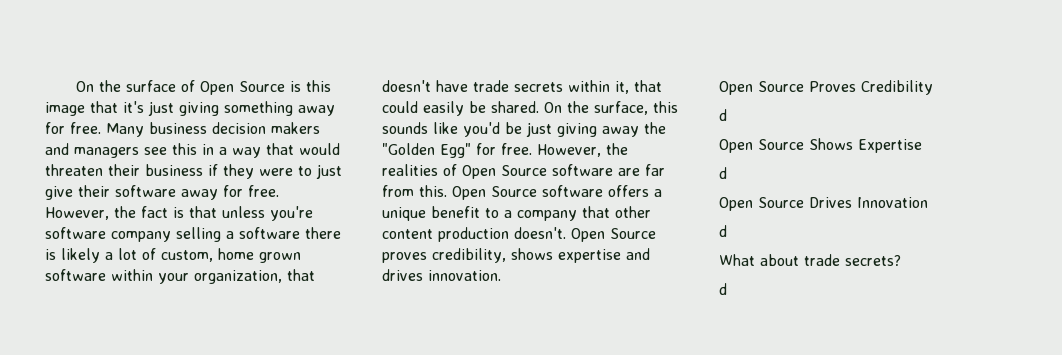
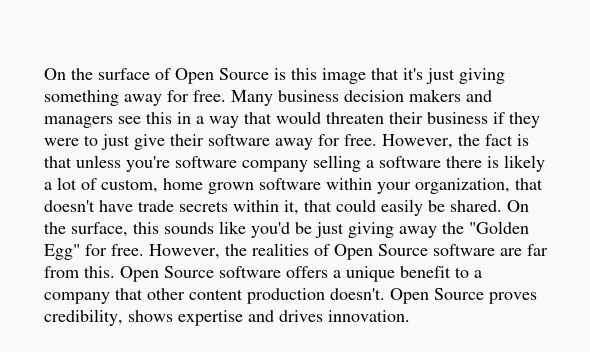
- Open Source Proves Credibility
- d
- Open Source Shows Expertise
- d
- Open Source Drives Innovation
- d
- What about trade secrets?
- d

